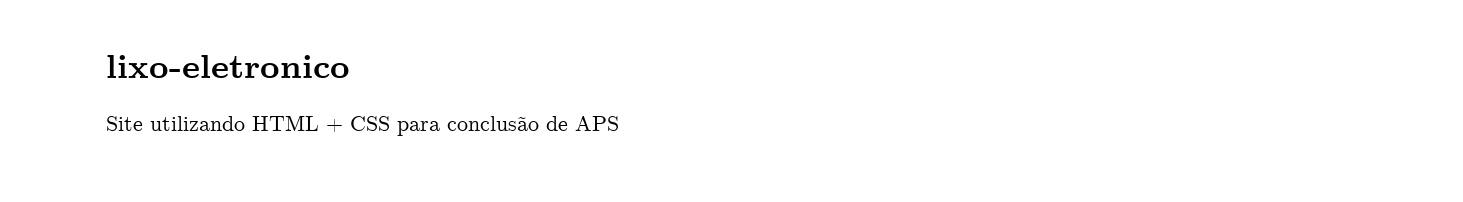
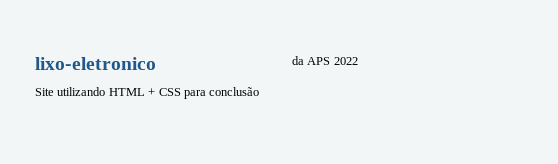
- Site utilizando HTML + CSS para conclusão de APS
+ Site utilizando HTML + CSS para conclusão da APS 2022

